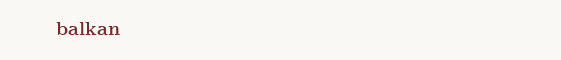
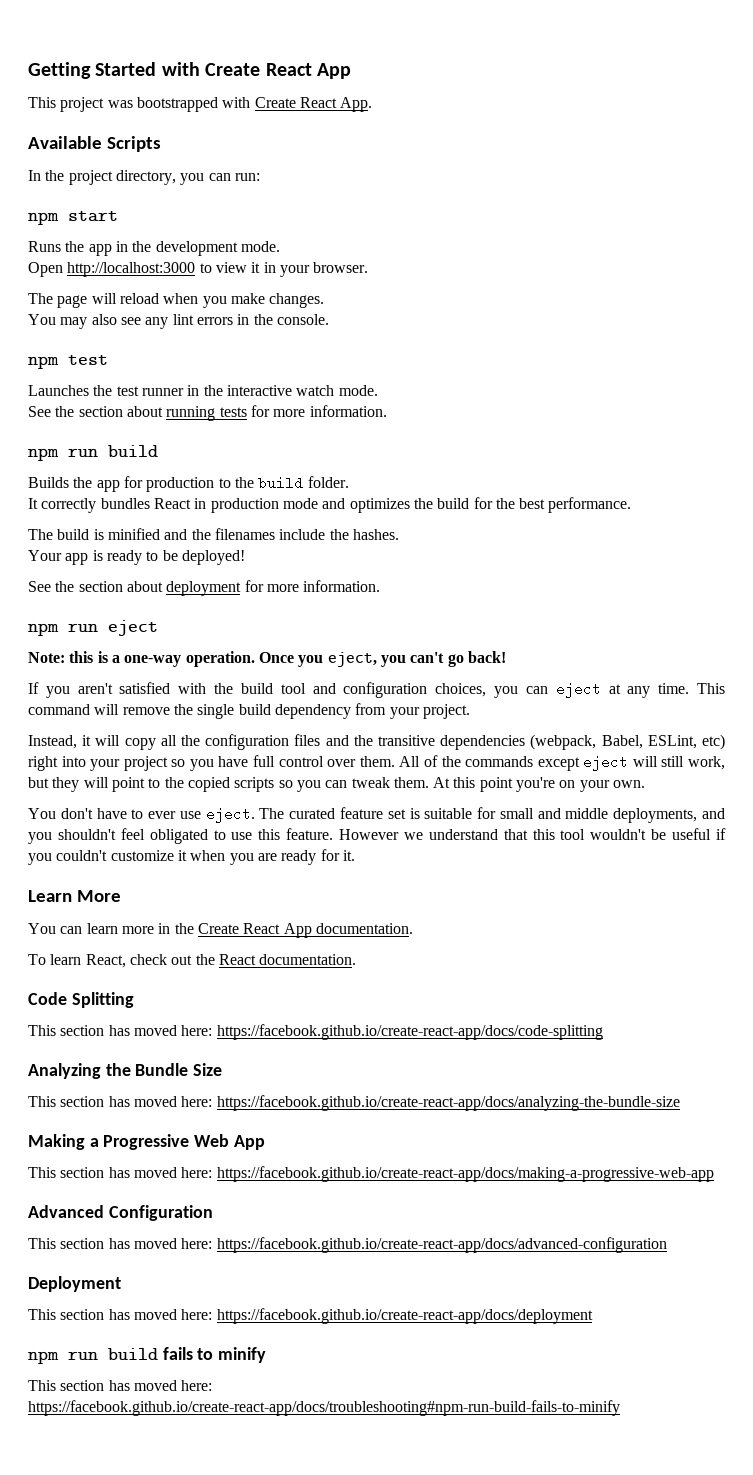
- balkan
+ Getting Started with Create React App
+ This project was bootstrapped with Create React App.
+ Available Scripts
+ In the project directory, you can run:
+ npm start
+ Runs the app in the development mode.
+ Open http://localhost:3000 to view it in your browser.
+ The page will reload when you make changes.
+ You may also see any lint errors in the console.
+ npm test
+ Launches the test runner in the interactive watch mode.
+ See the section about running tests for more information.
+ npm run build
+ Builds the app for production to the build folder.
+ It correctly bundles React in production mode and optimizes the build for the best performance.
+ The build is minified and the filenames include the hashes.
+ Your app is ready to be deployed!
+ See the section about deployment for more information.
+ npm run eject
+ Note: this is a one-way operation. Once you eject, you can't go back!
+ If you aren't satisfied with the build tool and configuration choices, you can eject at any time. This command will remove the single build dependency from your project.
+ Instead, it will copy all the configuration files and the transitive dependencies (webpack, Babel, ESLint, etc) right into your project so you have full control over them. All of the commands except eject will still work, but they will point to the copied scripts so you can tweak them. At this point you're on your own.
+ You don't have to ever use eject. The curated feature set is suitable for small and middle deployments, and you shouldn't feel obligated to use this feature. However we understand that this tool wouldn't be useful if you couldn't customize it when you are ready for it.
+ Learn More
+ You can learn more in the Create React App documentation.
+ To learn React, check out the React documentation.
+ Code Splitting
+ This section has moved here: https://facebook.github.io/create-react-app/docs/code-splitting
+ Analyzing the Bundle Size
+ This section has moved here: https://facebook.github.io/create-react-app/docs/analyzing-the-bundle-size
+ Making a Progressive Web App
+ This section has moved here: https://facebook.github.io/create-react-app/docs/making-a-progressive-web-app
+ Advanced Configuration
+ This section has moved here: https://facebook.github.io/create-react-app/docs/advanced-configuration
+ Deployment
+ This section has moved here: https://facebook.github.io/create-react-app/docs/deployment
+ npm run build fails to minify
+ This section has moved here: https://facebook.github.io/create-react-app/docs/troubleshooting#npm-run-build-fails-to-minify

